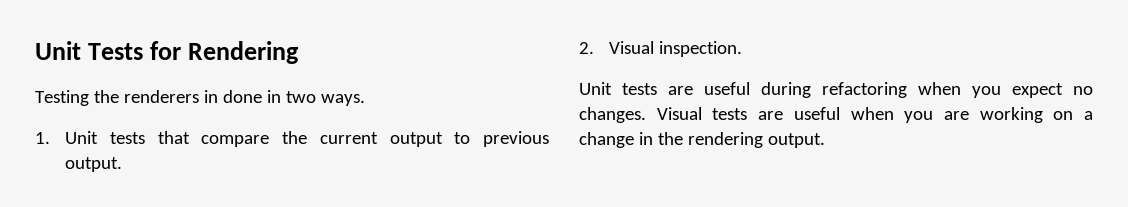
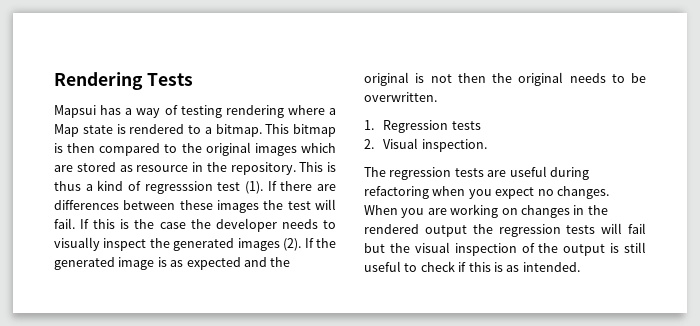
- Unit Tests for Rendering
- Testing the renderers in done in two ways.
+ Rendering Tests
+ Mapsui has a way of testing rendering where a Map state is rendered to a bitmap. This bitmap is then compared to the original images which are stored as resource in the repository. This is thus a kind of regresssion test (1). If there are differences between these images the test will fail. If this is the case the developer needs to visually inspect the generated images (2). If the generated image is as expected and the original is not then the original needs to be overwritten.
- 1. Unit tests that compare the current output to previous output.
+ 1. Regression tests
- Unit tests are useful during refactoring when you expect no changes.
+ The regression tests are useful during refactoring when you expect no changes.
- Visual tests are useful when you are working on a change in the rendering output.
+ When you are working on changes in the rendered output the regression tests will fail but the visual inspection of the output is still useful to check if this is as intended.

